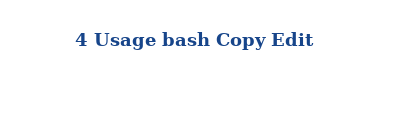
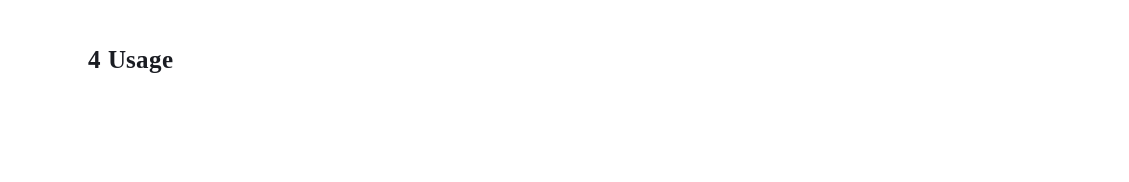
- 4 Usage bash Copy Edit
+ 4 Usage

